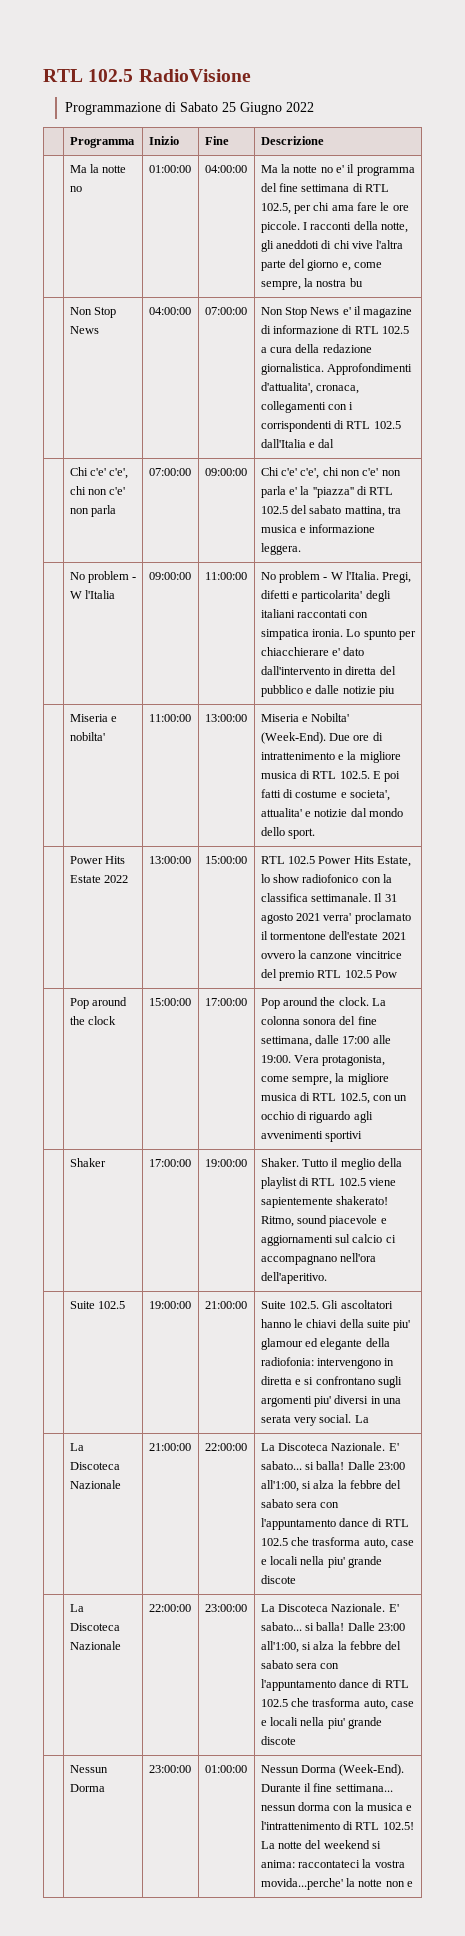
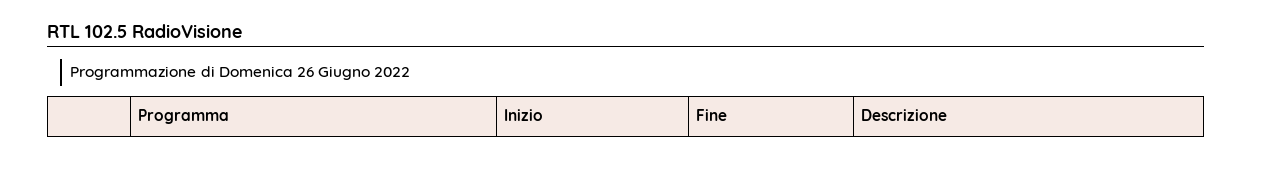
- Programmazione di Sabato 25 Giugno 2022
+ Programmazione di Domenica 26 Giugno 2022
- Ma la notte no | 01:00:00 | 04:00:00 | Ma la notte no e' il programma del fine settimana di RTL 102.5, per chi ama fare le ore piccole. I racconti della notte, gli aneddoti di chi vive l'altra parte del giorno e, come sempre, la nostra bu
- | Non Stop News | 04:00:00 | 07:00:00 | Non Stop News e' il magazine di informazione di RTL 102.5 a cura della redazione giornalistica. Approfondimenti d'attualita', cronaca, collegamenti con i corrispondenti di RTL 102.5 dall'Italia e dal
- | Chi c'e' c'e', chi non c'e' non parla | 07:00:00 | 09:00:00 | Chi c'e' c'e', chi non c'e' non parla e' la ''piazza'' di RTL 102.5 del sabato mattina, tra musica e informazione leggera.
- | No problem - W l'Italia | 09:00:00 | 11:00:00 | No problem - W l'Italia. Pregi, difetti e particolarita' degli italiani raccontati con simpatica ironia. Lo spunto per chiacchierare e' dato dall'intervento in diretta del pubblico e dalle notizie piu
- | Miseria e nobilta' | 11:00:00 | 13:00:00 | Miseria e Nobilta' (Week-End). Due ore di intrattenimento e la migliore musica di RTL 102.5. E poi fatti di costume e societa', attualita' e notizie dal mondo dello sport.
- | Power Hits Estate 2022 | 13:00:00 | 15:00:00 | RTL 102.5 Power Hits Estate, lo show radiofonico con la classifica settimanale. Il 31 agosto 2021 verra' proclamato il tormentone dell'estate 2021 ovvero la canzone vincitrice del premio RTL 102.5 Pow
- | Pop around the clock | 15:00:00 | 17:00:00 | Pop around the clock. La colonna sonora del fine settimana, dalle 17:00 alle 19:00. Vera protagonista, come sempre, la migliore musica di RTL 102.5, con un occhio di riguardo agli avvenimenti sportivi
- | Shaker | 17:00:00 | 19:00:00 | Shaker. Tutto il meglio della playlist di RTL 102.5 viene sapientemente shakerato! Ritmo, sound piacevole e aggiornamenti sul calcio ci accompagnano nell'ora dell'aperitivo.
- | Suite 102.5 | 19:00:00 | 21:00:00 | Suite 102.5. Gli ascoltatori hanno le chiavi della suite piu' glamour ed elegante della radiofonia: intervengono in diretta e si confrontano sugli argomenti piu' diversi in una serata very social. La
- | La Discoteca Nazionale | 21:00:00 | 22:00:00 | La Discoteca Nazionale. E' sabato... si balla! Dalle 23:00 all'1:00, si alza la febbre del sabato sera con l'appuntamento dance di RTL 102.5 che trasforma auto, case e locali nella piu' grande discote
- | La Discoteca Nazionale | 22:00:00 | 23:00:00 | La Discoteca Nazionale. E' sabato... si balla! Dalle 23:00 all'1:00, si alza la febbre del sabato sera con l'appuntamento dance di RTL 102.5 che trasforma auto, case e locali nella piu' grande discote
- | Nessun Dorma | 23:00:00 | 01:00:00 | Nessun Dorma (Week-End). Durante il fine settimana... nessun dorma con la musica e l'intrattenimento di RTL 102.5! La notte del weekend si anima: raccontateci la vostra movida...perche' la notte non e

